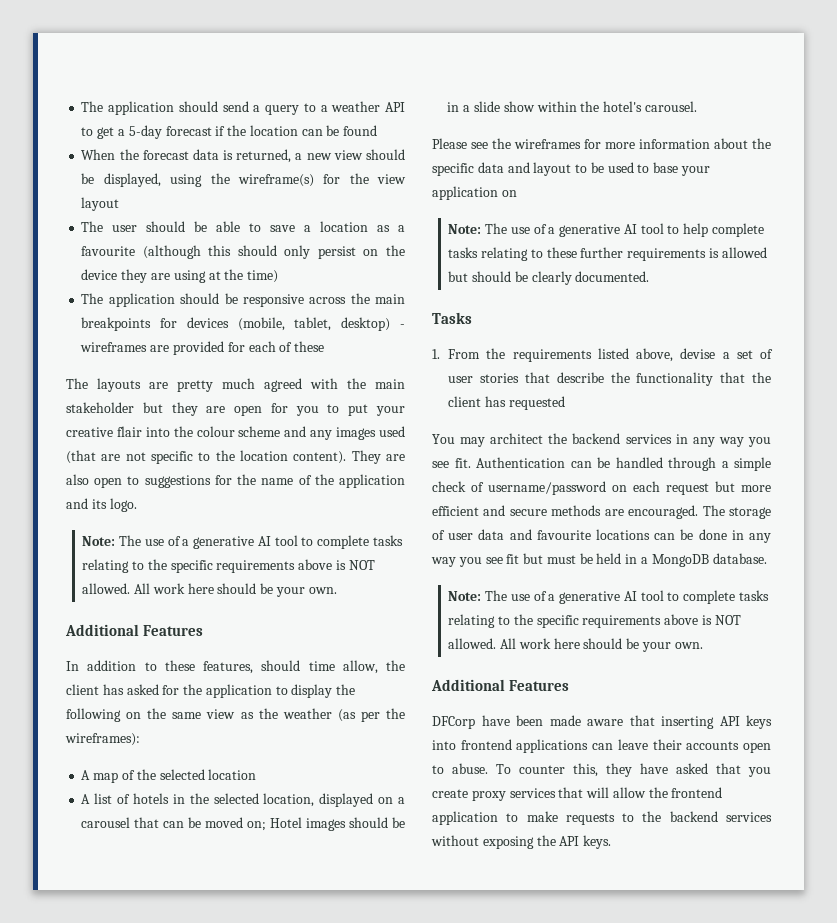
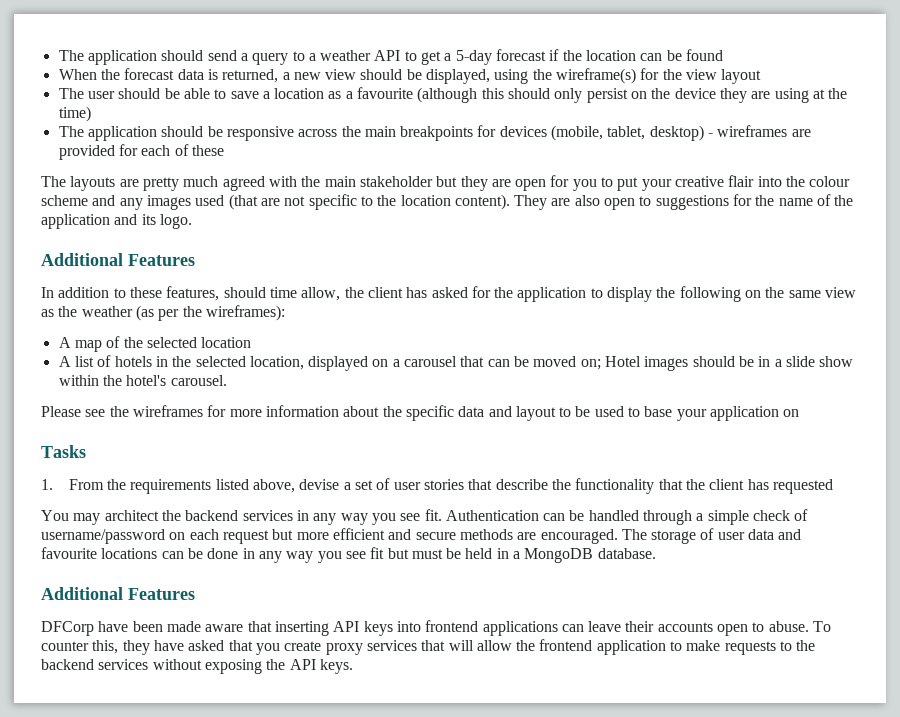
  They are also open to suggestions for the name of the application and its logo.
- Note: The use of a generative AI tool to complete tasks relating to the specific requirements above is NOT allowed. All work here should be your own.
- Note: The use of a generative AI tool to help complete tasks relating to these further requirements is allowed but should be clearly documented.
  The storage of user data and favourite locations can be done in any way you see fit but must be held in a MongoDB database.
- Note: The use of a generative AI tool to complete tasks relating to the specific requirements above is NOT allowed. All work here should be your own.

